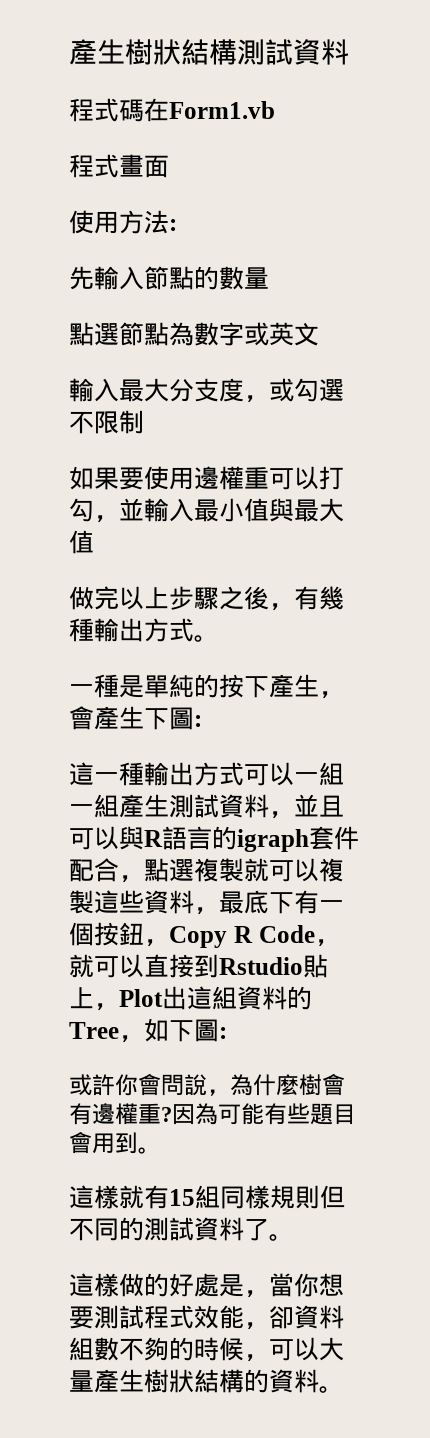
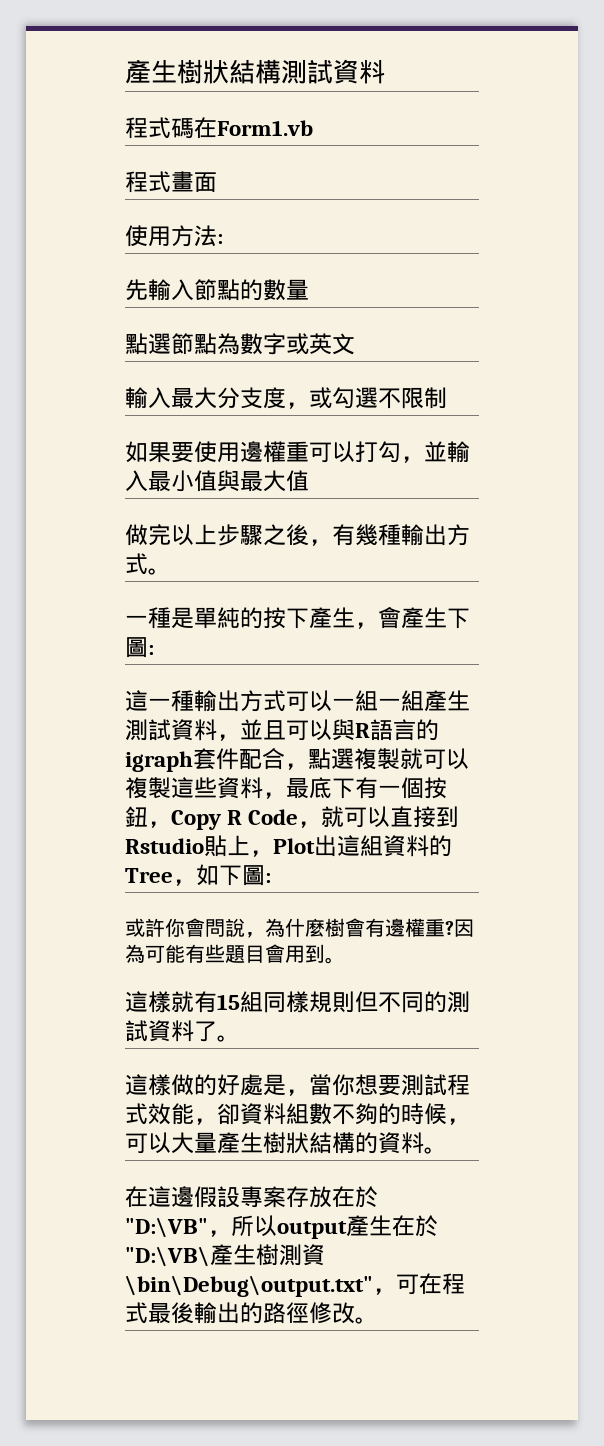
+ 在這邊假設專案存放在於"D:\VB"，所以output產生在於"D:\VB\產生樹測資\bin\Debug\output.txt"，可在程式最後輸出的路徑修改。

